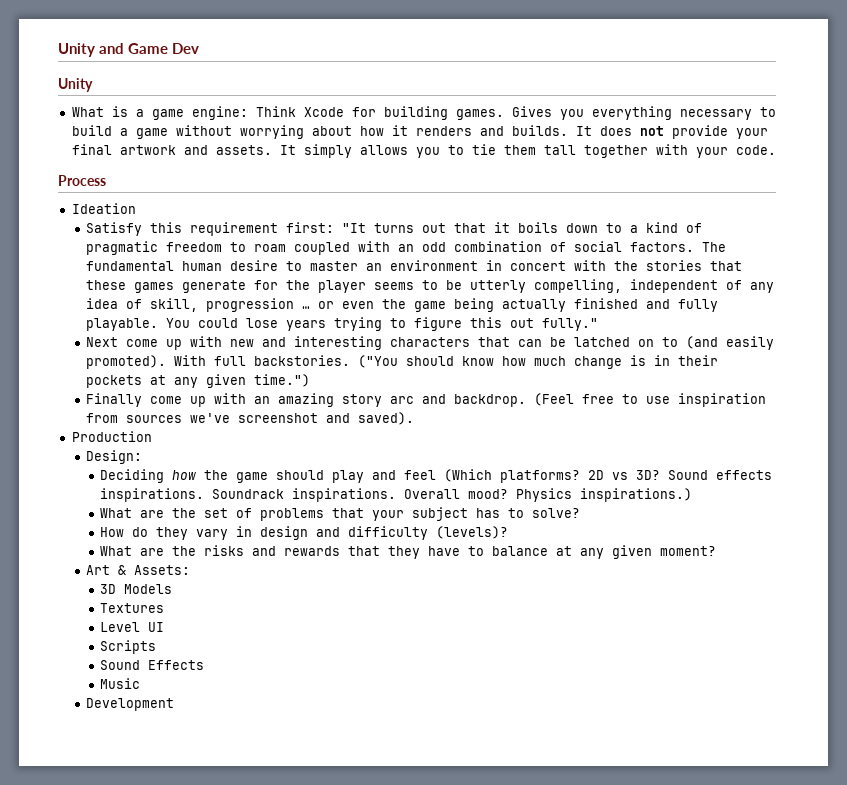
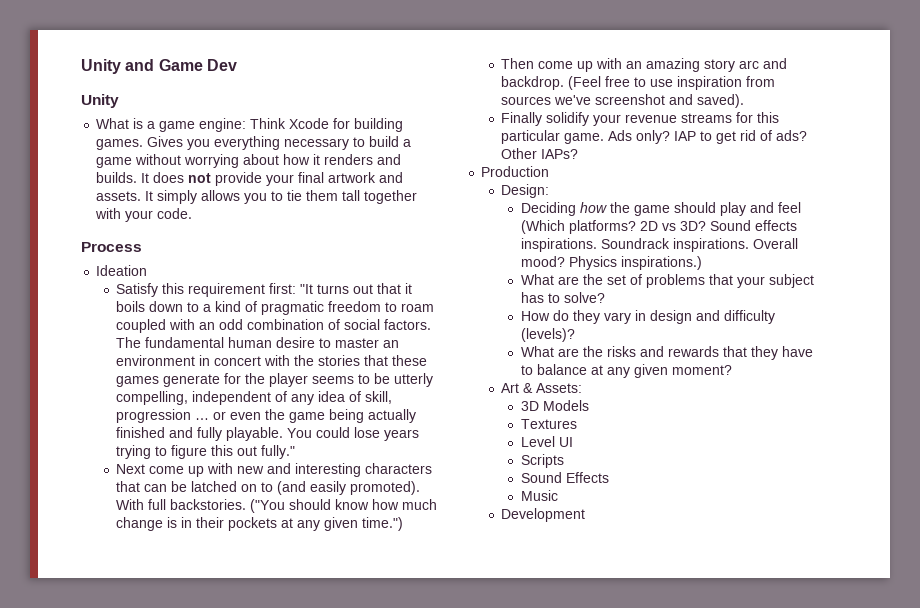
- Finally come up with an amazing story arc and backdrop.
+ Then come up with an amazing story arc and backdrop.
+ Finally solidify your revenue streams for this particular game. Ads only? IAP to get rid of ads? Other IAPs?

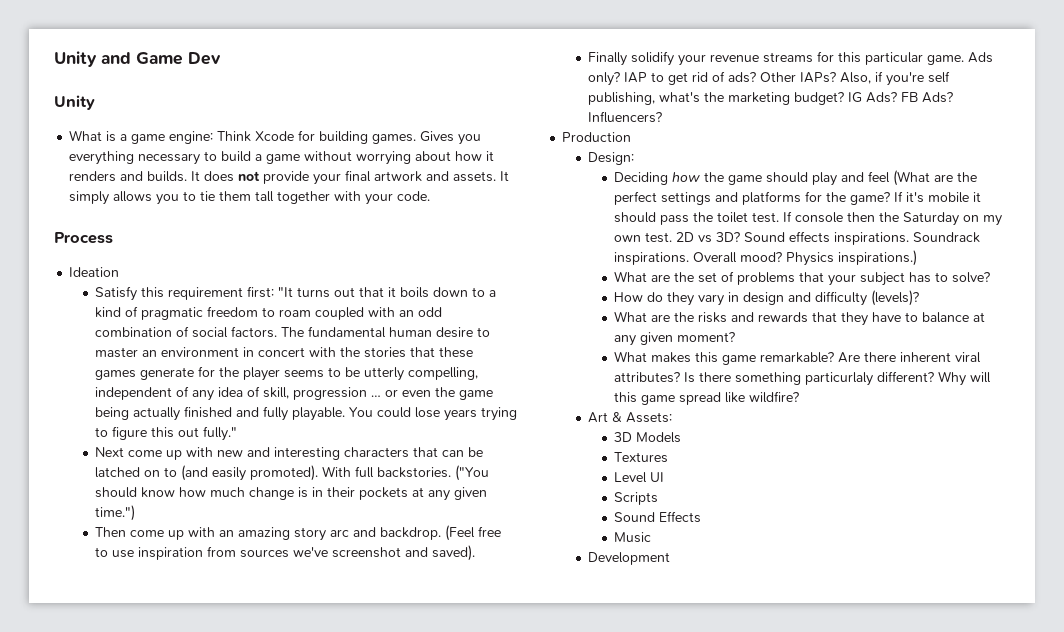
+ Also, if you're self publishing, what's the marketing budget? IG Ads? FB Ads? Influencers?
- Deciding how the game should play and feel (Which platforms?
+ Deciding how the game should play and feel (What are the perfect settings and platforms for the game? If it's mobile it should pass the toilet test. If console then the Saturday on my own test.
+ What makes this game remarkable? Are there inherent viral attributes? Is there something particurlaly different? Why will this game spread like wildfire?

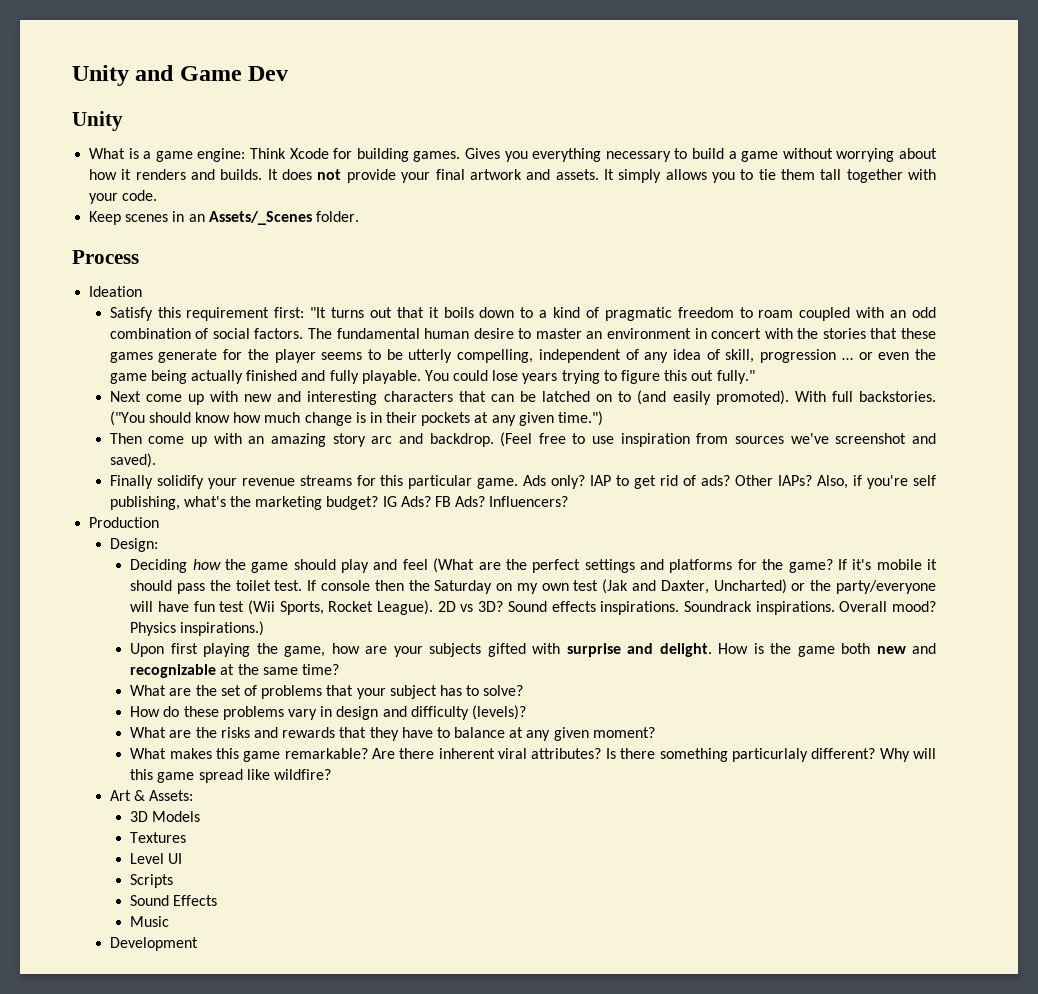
+ Keep scenes in an Assets/_Scenes folder.
- If console then the Saturday on my own test.
+ If console then the Saturday on my own test (Jak and Daxter, Uncharted) or the party/everyone will have fun test (Wii Sports, Rocket League).
+ Upon first playing the game, how are your subjects gifted with surprise and delight. How is the game both new and recognizable at the same time?
- How do they vary in design and difficulty (levels)?
+ How do these problems vary in design and difficulty (levels)?

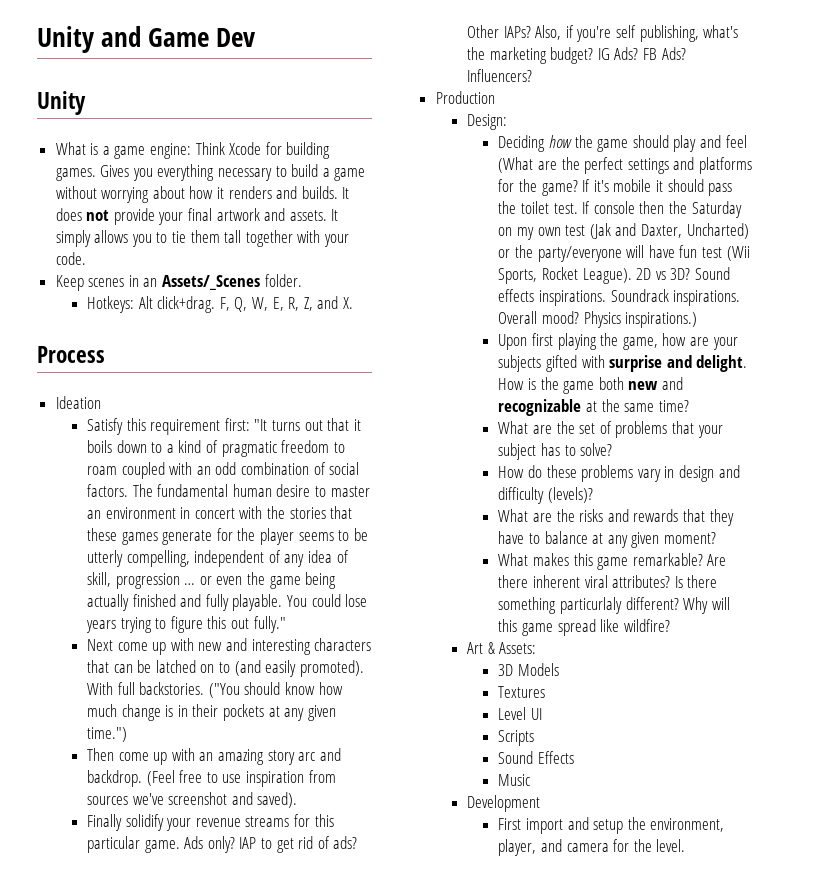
+ Hotkeys: Alt click+drag. F, Q, W, E, R, Z, and X.
+ First import and setup the environment, player, and camera for the level.

